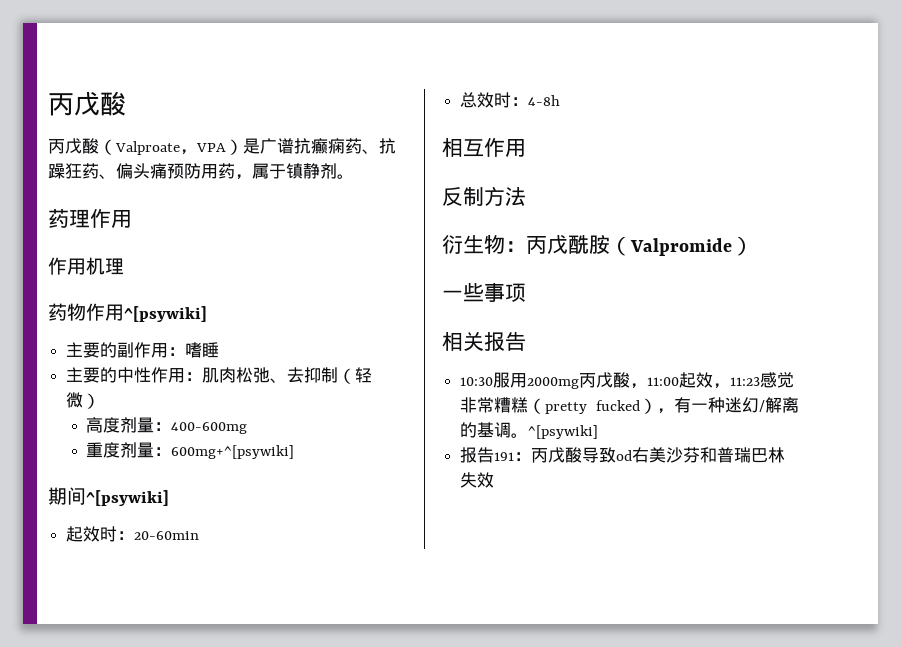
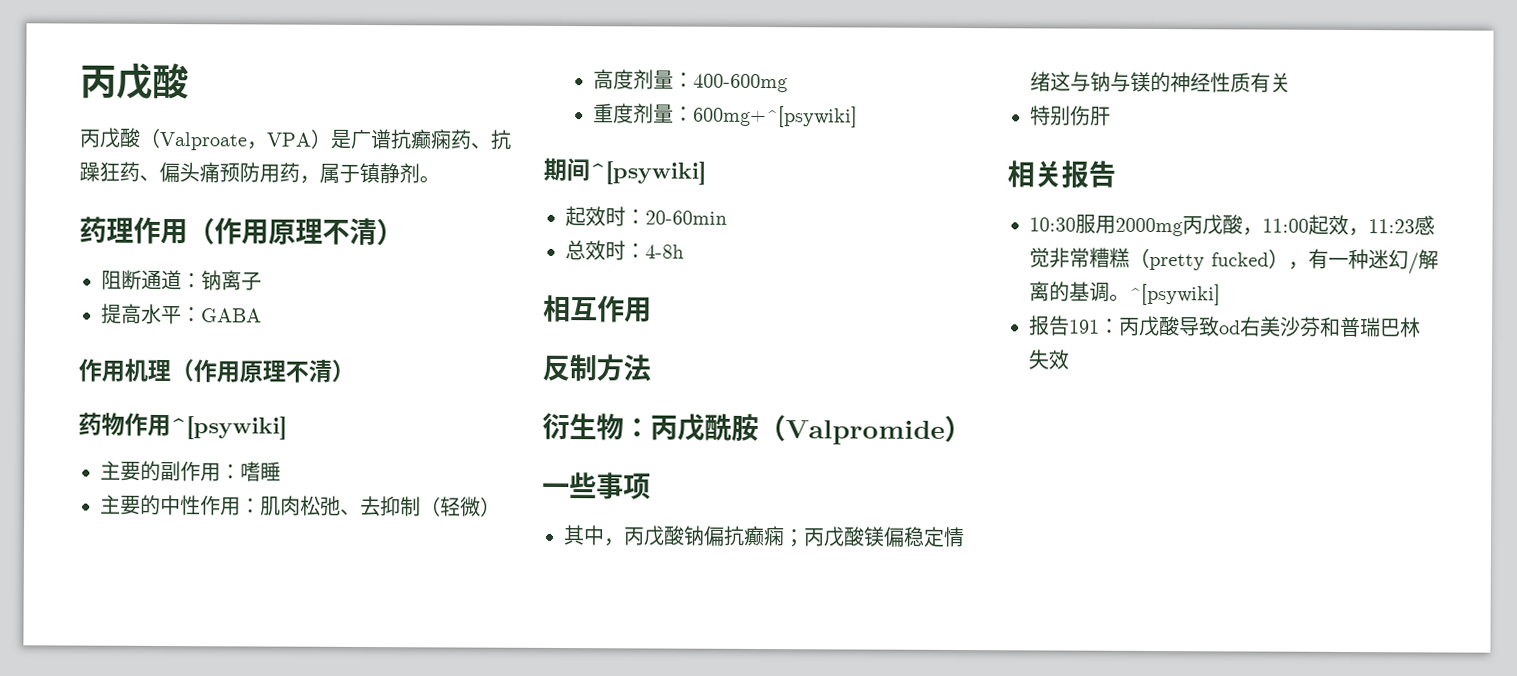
- 药理作用
- 作用机理
+ 药理作用（作用原理不清）
+ 阻断通道：钠离子
+ 提高水平：GABA
+ 作用机理（作用原理不清）
+ 其中，丙戊酸钠偏抗癫痫；丙戊酸镁偏稳定情绪这与钠与镁的神经性质有关
+ 特别伤肝

